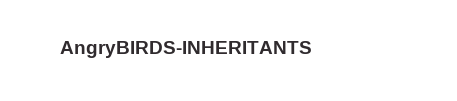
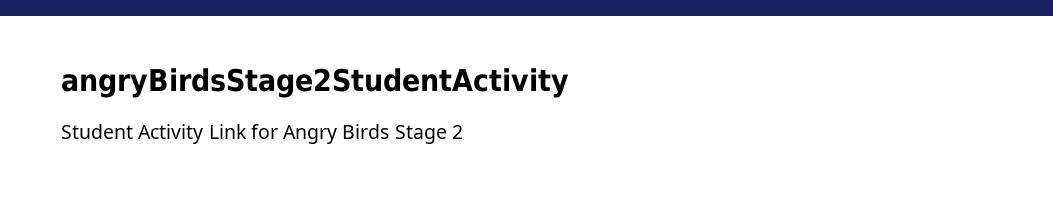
- AngryBIRDS-INHERITANTS
+ angryBirdsStage2StudentActivity
+ Student Activity Link for Angry Birds Stage 2

